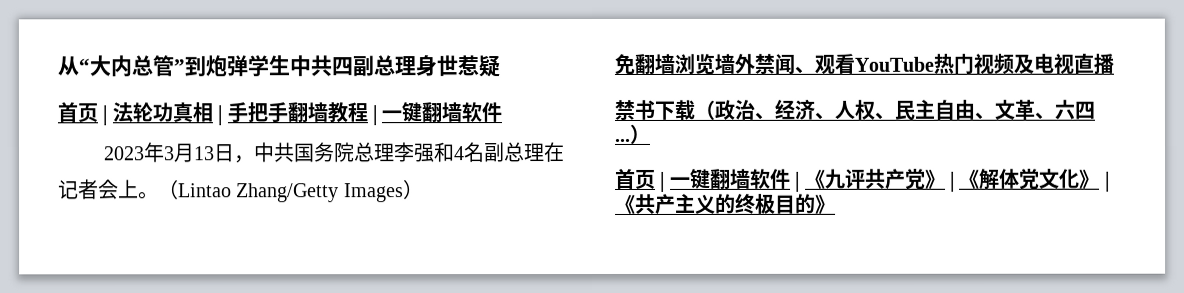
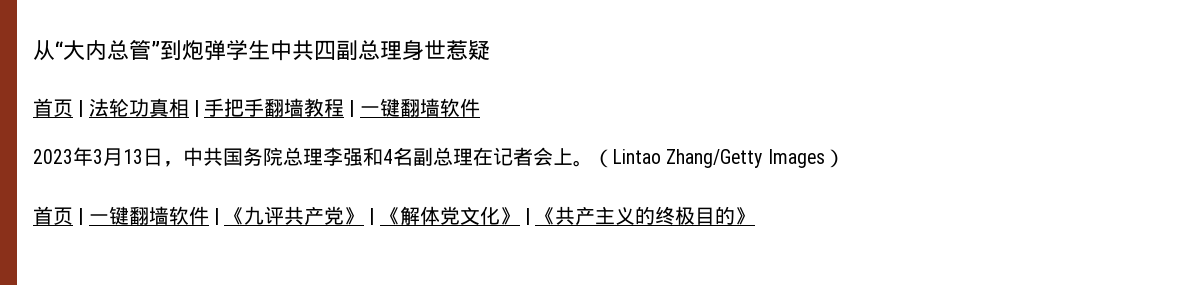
- 免翻墙浏览墙外禁闻、观看YouTube热门视频及电视直播
- 禁书下载（政治、经济、人权、民主自由、文革、六四...）

